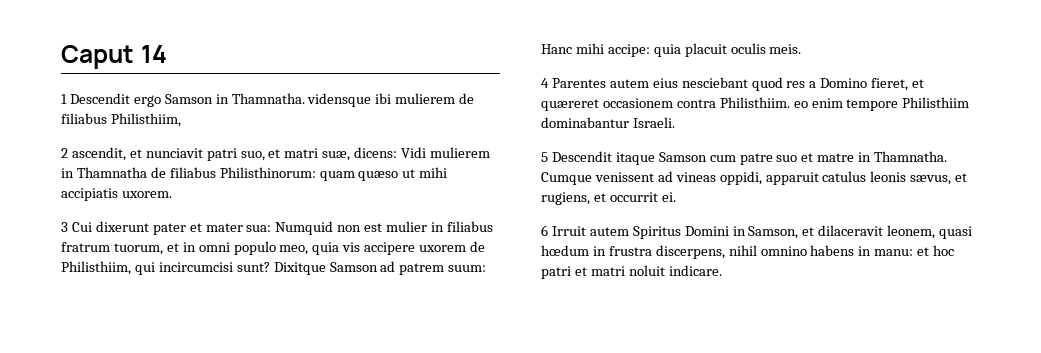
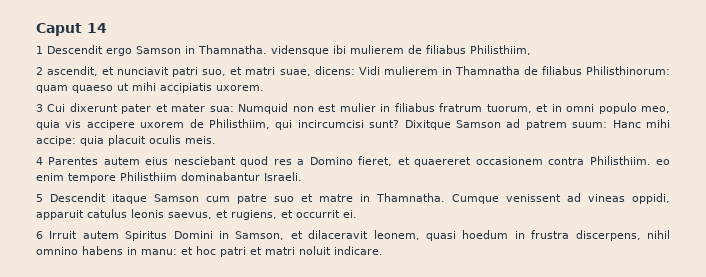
- 2 ascendit, et nunciavit patri suo, et matri suæ, dicens: Vidi mulierem in Thamnatha de filiabus Philisthinorum: quam quæso ut mihi accipiatis uxorem.
+ 2 ascendit, et nunciavit patri suo, et matri suae, dicens: Vidi mulierem in Thamnatha de filiabus Philisthinorum: quam quaeso ut mihi accipiatis uxorem.
- 4 Parentes autem eius nesciebant quod res a Domino fieret, et quæreret occasionem contra Philisthiim. eo enim tempore Philisthiim dominabantur Israeli.
+ 4 Parentes autem eius nesciebant quod res a Domino fieret, et quaereret occasionem contra Philisthiim. eo enim tempore Philisthiim dominabantur Israeli.
- Cumque venissent ad vineas oppidi, apparuit catulus leonis sævus, et rugiens, et occurrit ei.
+ Cumque venissent ad vineas oppidi, apparuit catulus leonis saevus, et rugiens, et occurrit ei.
- 6 Irruit autem Spiritus Domini in Samson, et dilaceravit leonem, quasi hœdum in frustra discerpens, nihil omnino habens in manu: et hoc patri et matri noluit indicare.
+ 6 Irruit autem Spiritus Domini in Samson, et dilaceravit leonem, quasi hoedum in frustra discerpens, nihil omnino habens in manu: et hoc patri et matri noluit indicare.

